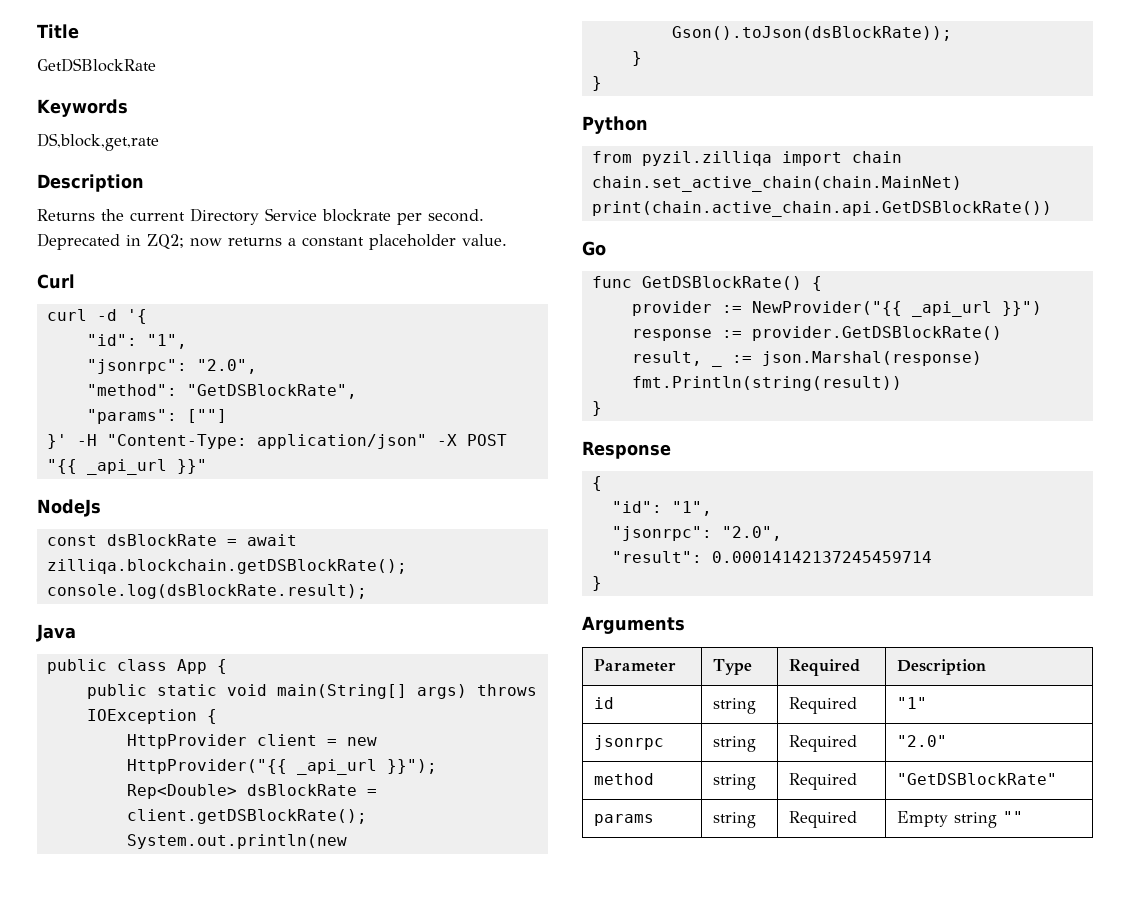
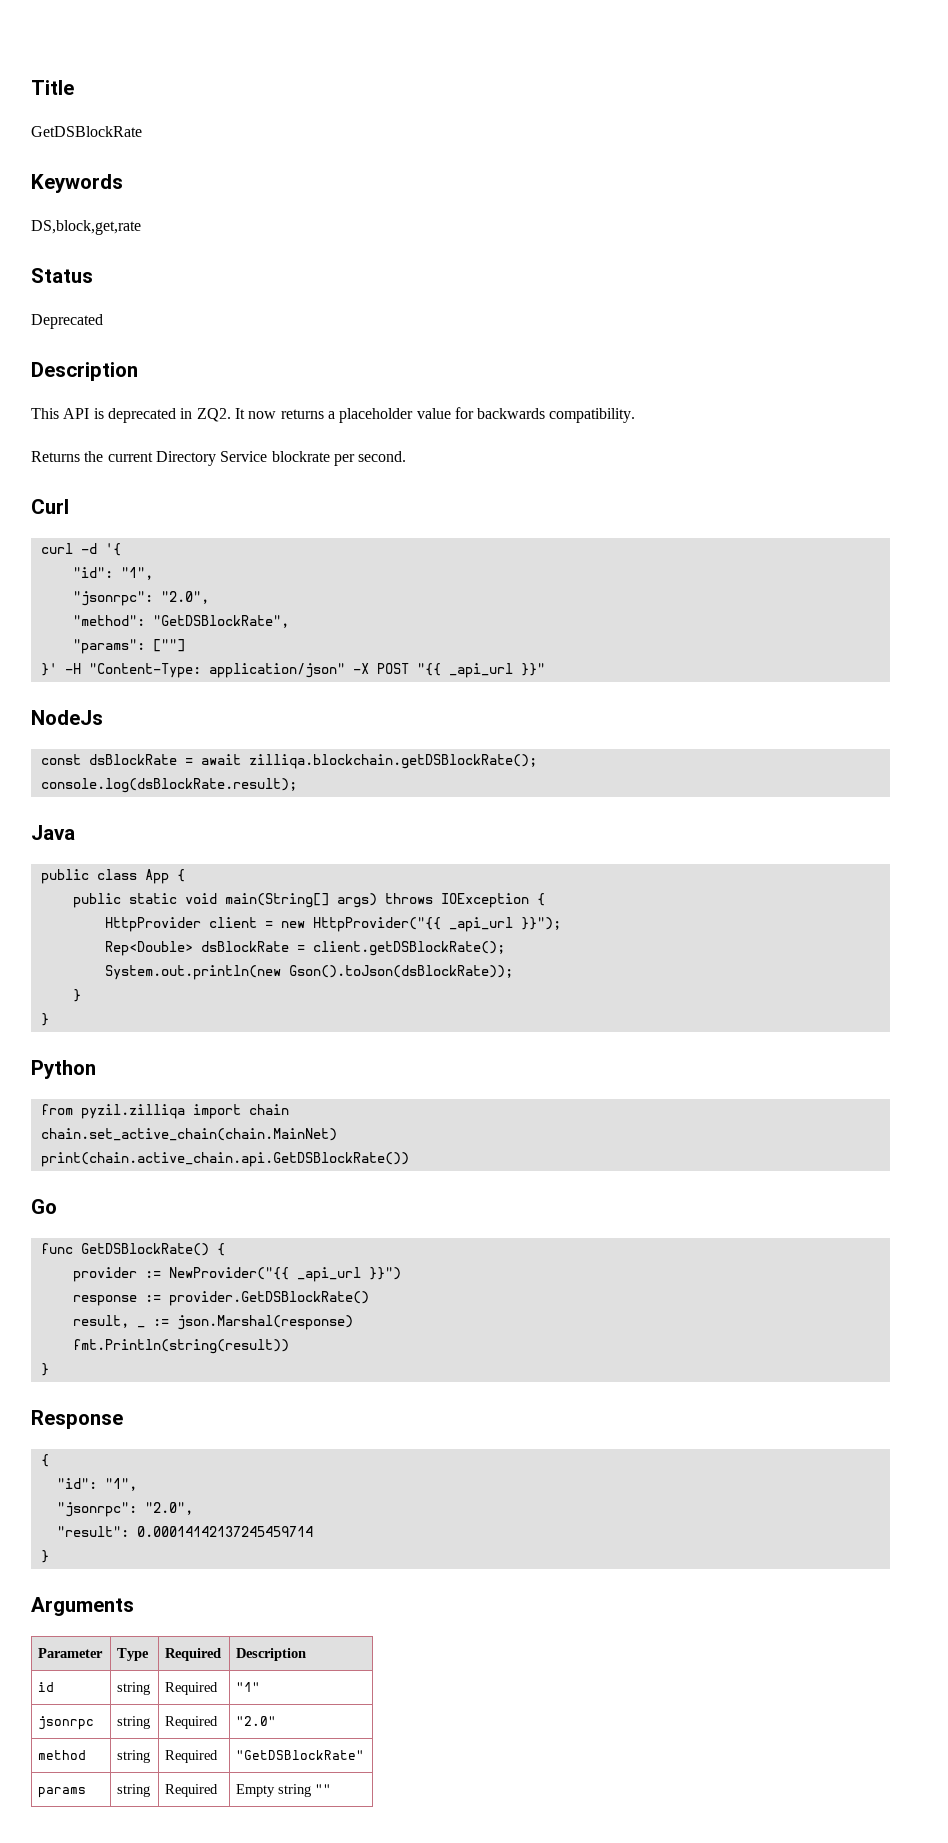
  DS,block,get,rate
+ Status
+ Deprecated
  Description
+ This API is deprecated in ZQ2. It now returns a placeholder value for backwards compatibility.
- Deprecated in ZQ2; now returns a constant placeholder value.

